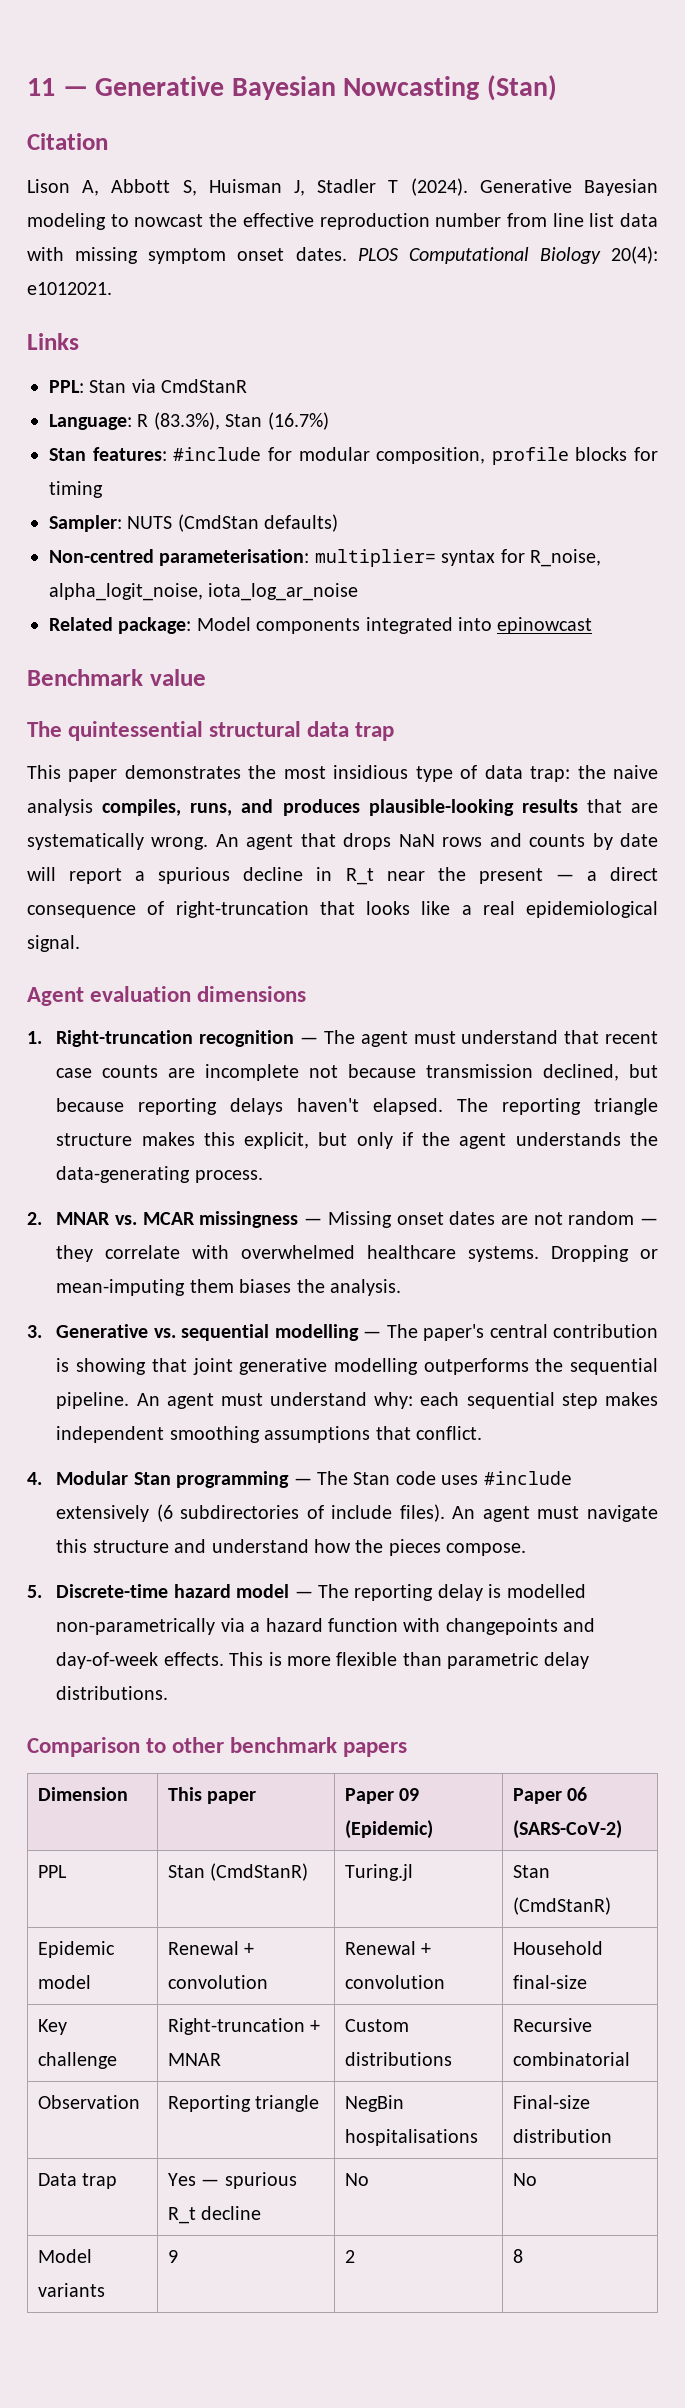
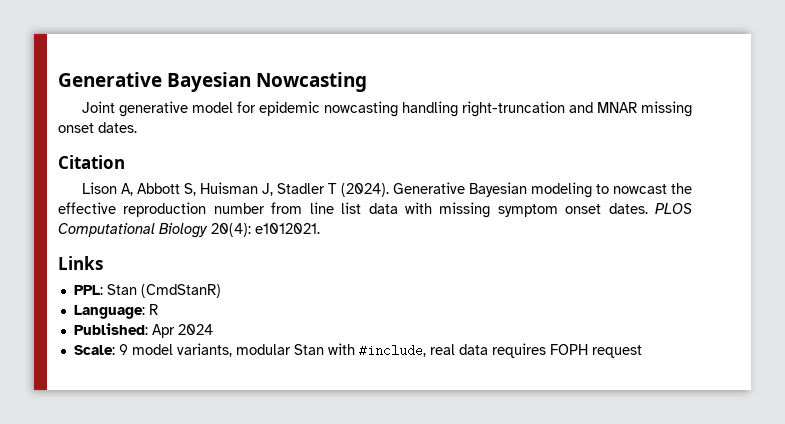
- 11 — Generative Bayesian Nowcasting (Stan)
+ Generative Bayesian Nowcasting
+ Joint generative model for epidemic nowcasting handling right-truncation and MNAR missing onset dates.
- PPL: Stan via CmdStanR
+ PPL: Stan (CmdStanR)
- Language: R (83.3%), Stan (16.7%)
- Stan features: #include for modular composition, profile blocks for timing
- Sampler: NUTS (CmdStan defaults)
- Non-centred parameterisation: multiplier= syntax for R_noise, alpha_logit_noise, iota_log_ar_noise
- Related package: Model components integrated into epinowcast
- Benchmark value
- The quintessential structural data trap
- This paper demonstrates the most insidious type of data trap: the naive analysis compiles, runs, and produces plausible-looking results that are systematically wrong. An agent that drops NaN rows and counts by date will report a spurious decline in R_t near the present — a direct consequence of right-truncation that looks like a real epidemiological signal.
- Agent evaluation dimensions
- 1. Right-truncation recognition — The agent must understand that recent case counts are incomplete not because transmission declined, but because reporting delays haven't elapsed. The reporting triangle structure makes this explicit, but only if the agent understands the data-generating process.
- 2. MNAR vs. MCAR missingness — Missing onset dates are not random — they correlate with overwhelmed healthcare systems. Dropping or mean-imputing them biases the analysis.
- 3. Generative vs. sequential modelling — The paper's central contribution is showing that joint generative modelling outperforms the sequential pipeline. An agent must understand why: each sequential step makes independent smoothing assumptions that conflict.
- 4. Modular Stan programming — The Stan code uses #include extensively (6 subdirectories of include files). An agent must navigate this structure and understand how the pieces compose.
- 5. Discrete-time hazard model — The reporting delay is modelled non-parametrically via a hazard function with changepoints and day-of-week effects. This is more flexible than parametric delay distributions.
- Comparison to other benchmark papers
- Dimension | This paper | Paper 09 (Epidemic) | Paper 06 (SARS-CoV-2)
- PPL | Stan (CmdStanR) | Turing.jl | Stan (CmdStanR)
- Epidemic model | Renewal + convolution | Renewal + convolution | Household final-size
- Key challenge | Right-truncation + MNAR | Custom distributions | Recursive combinatorial
- Observation | Reporting triangle | NegBin hospitalisations | Final-size distribution
- Data trap | Yes — spurious R_t decline | No | No
- Model variants | 9 | 2 | 8
+ Language: R
+ Published: Apr 2024
+ Scale: 9 model variants, modular Stan with #include, real data requires FOPH request

